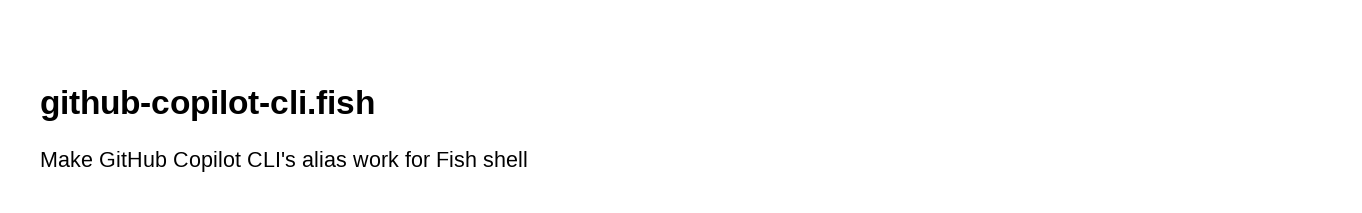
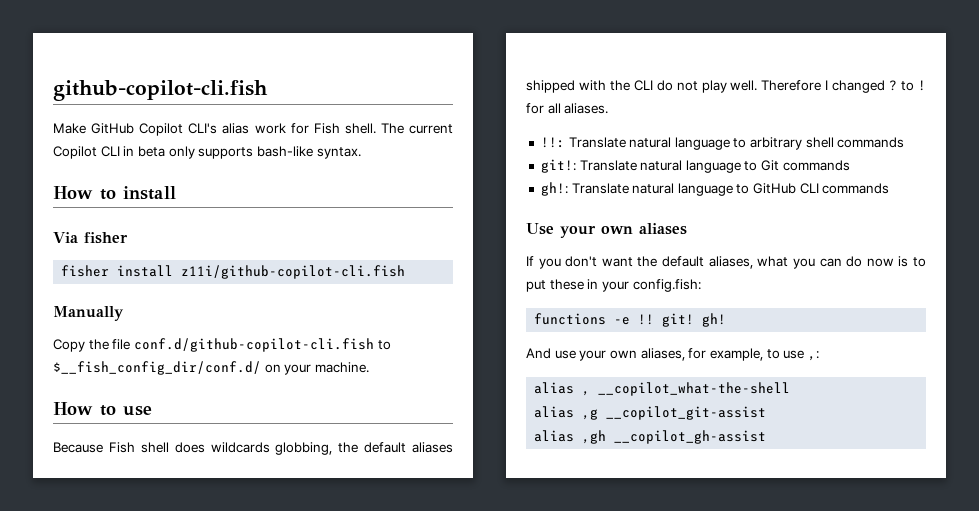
- Make GitHub Copilot CLI's alias work for Fish shell
+ Make GitHub Copilot CLI's alias work for Fish shell. The current Copilot CLI in beta only supports bash-like syntax.
+ How to install
+ Via fisher
+ fisher install z11i/github-copilot-cli.fish
+ Manually
+ Copy the file conf.d/github-copilot-cli.fish to $__fish_config_dir/conf.d/ on your machine.
+ How to use
+ Because Fish shell does wildcards globbing, the default aliases shipped with the CLI do not play well. Therefore I changed ? to ! for all aliases.
+ !!: Translate natural language to arbitrary shell commands
+ git!: Translate natural language to Git commands
+ gh!: Translate natural language to GitHub CLI commands
+ Use your own aliases
+ If you don't want the default aliases, what you can do now is to put these in your config.fish:
+ functions -e !! git! gh!
+ And use your own aliases, for example, to use ,:
+ alias , __copilot_what-the-shell
+ alias ,g __copilot_git-assist
+ alias ,gh __copilot_gh-assist

